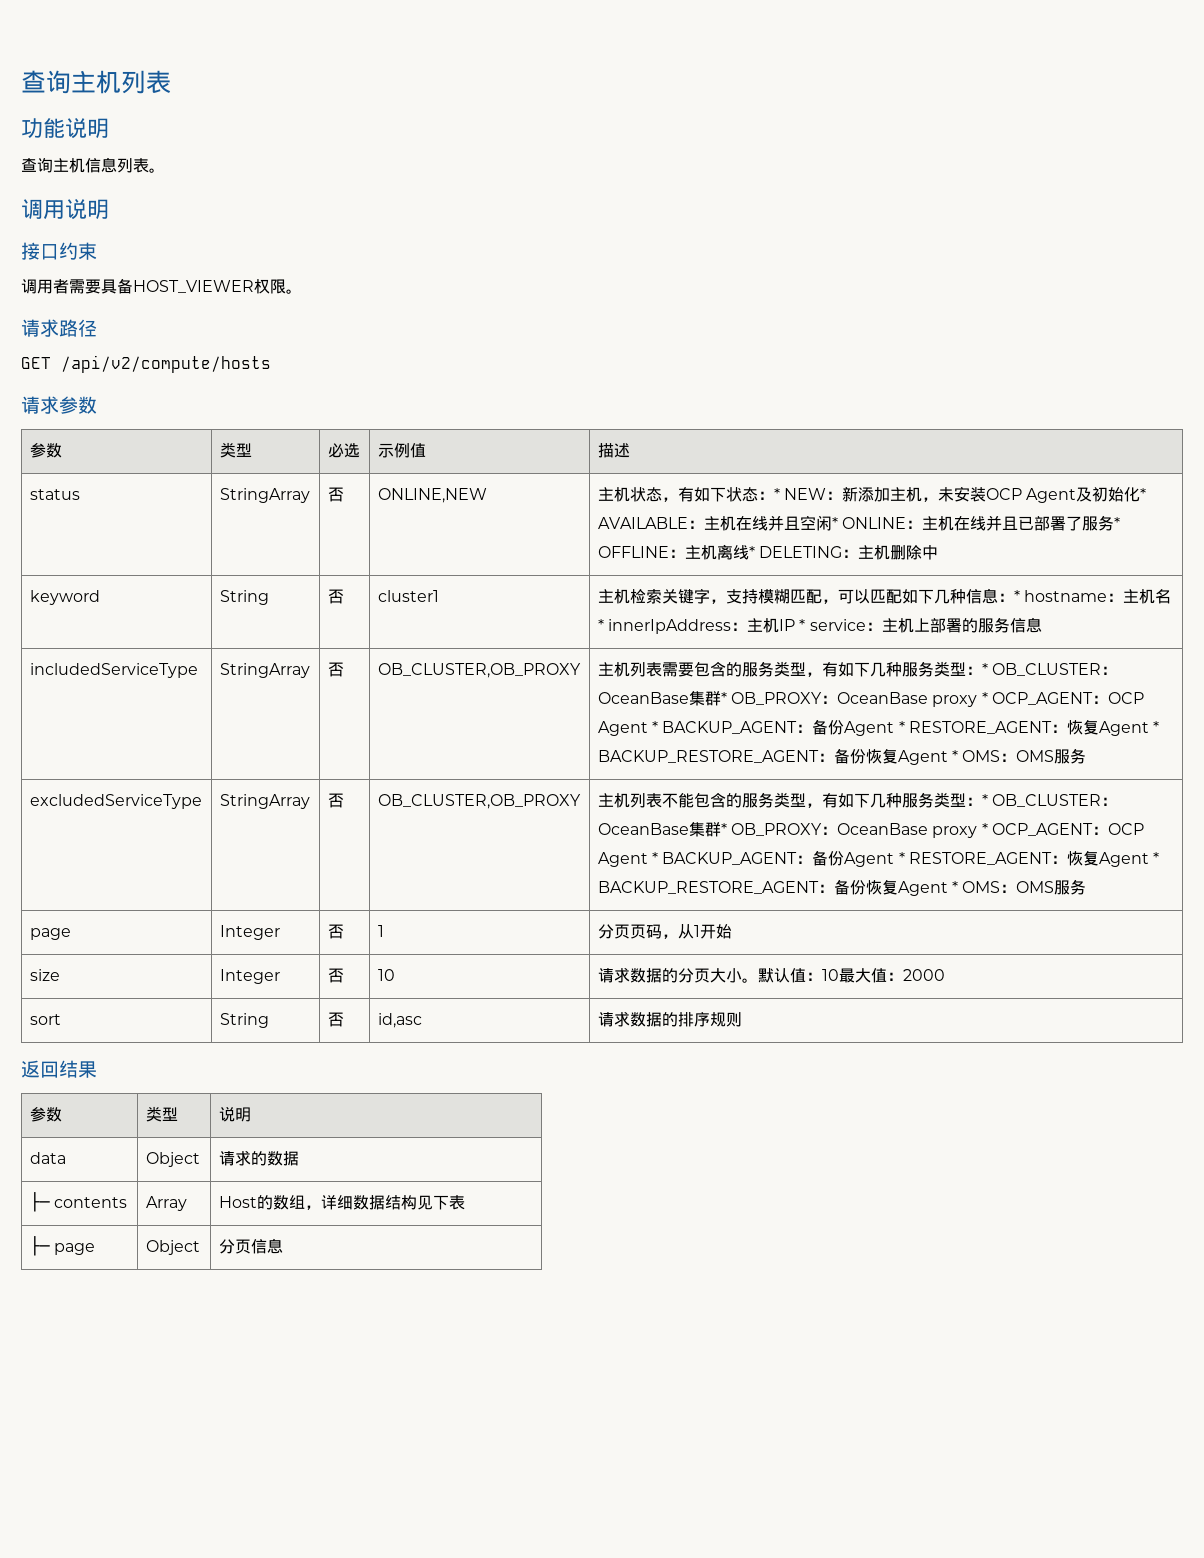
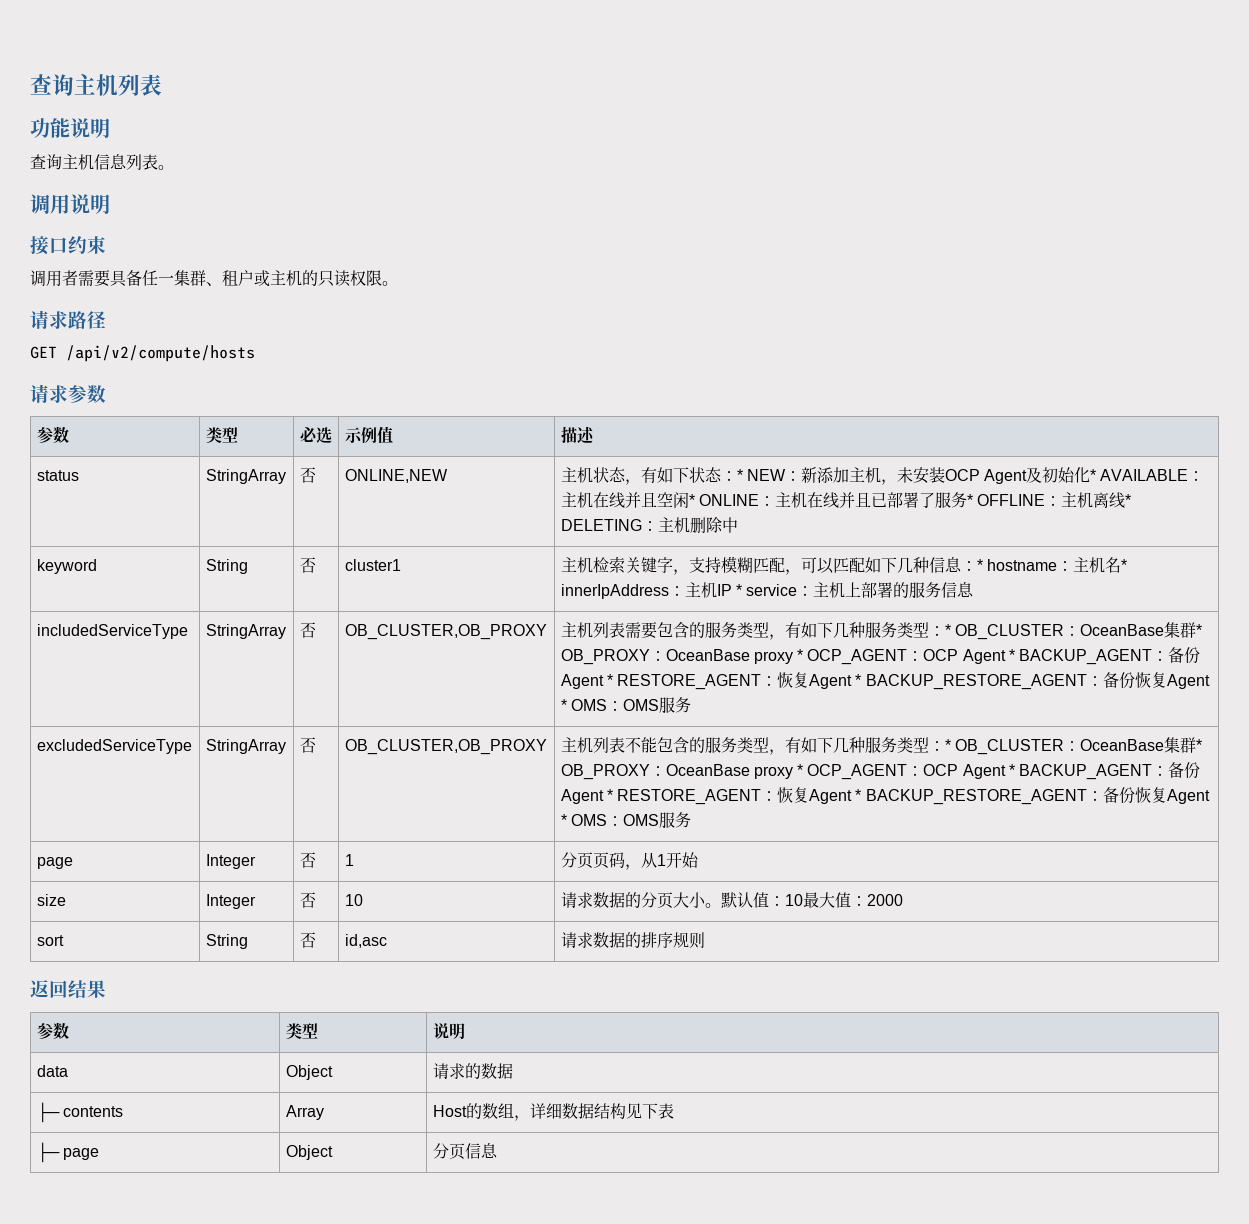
- 调用者需要具备HOST_VIEWER权限。
+ 调用者需要具备任一集群、租户或主机的只读权限。

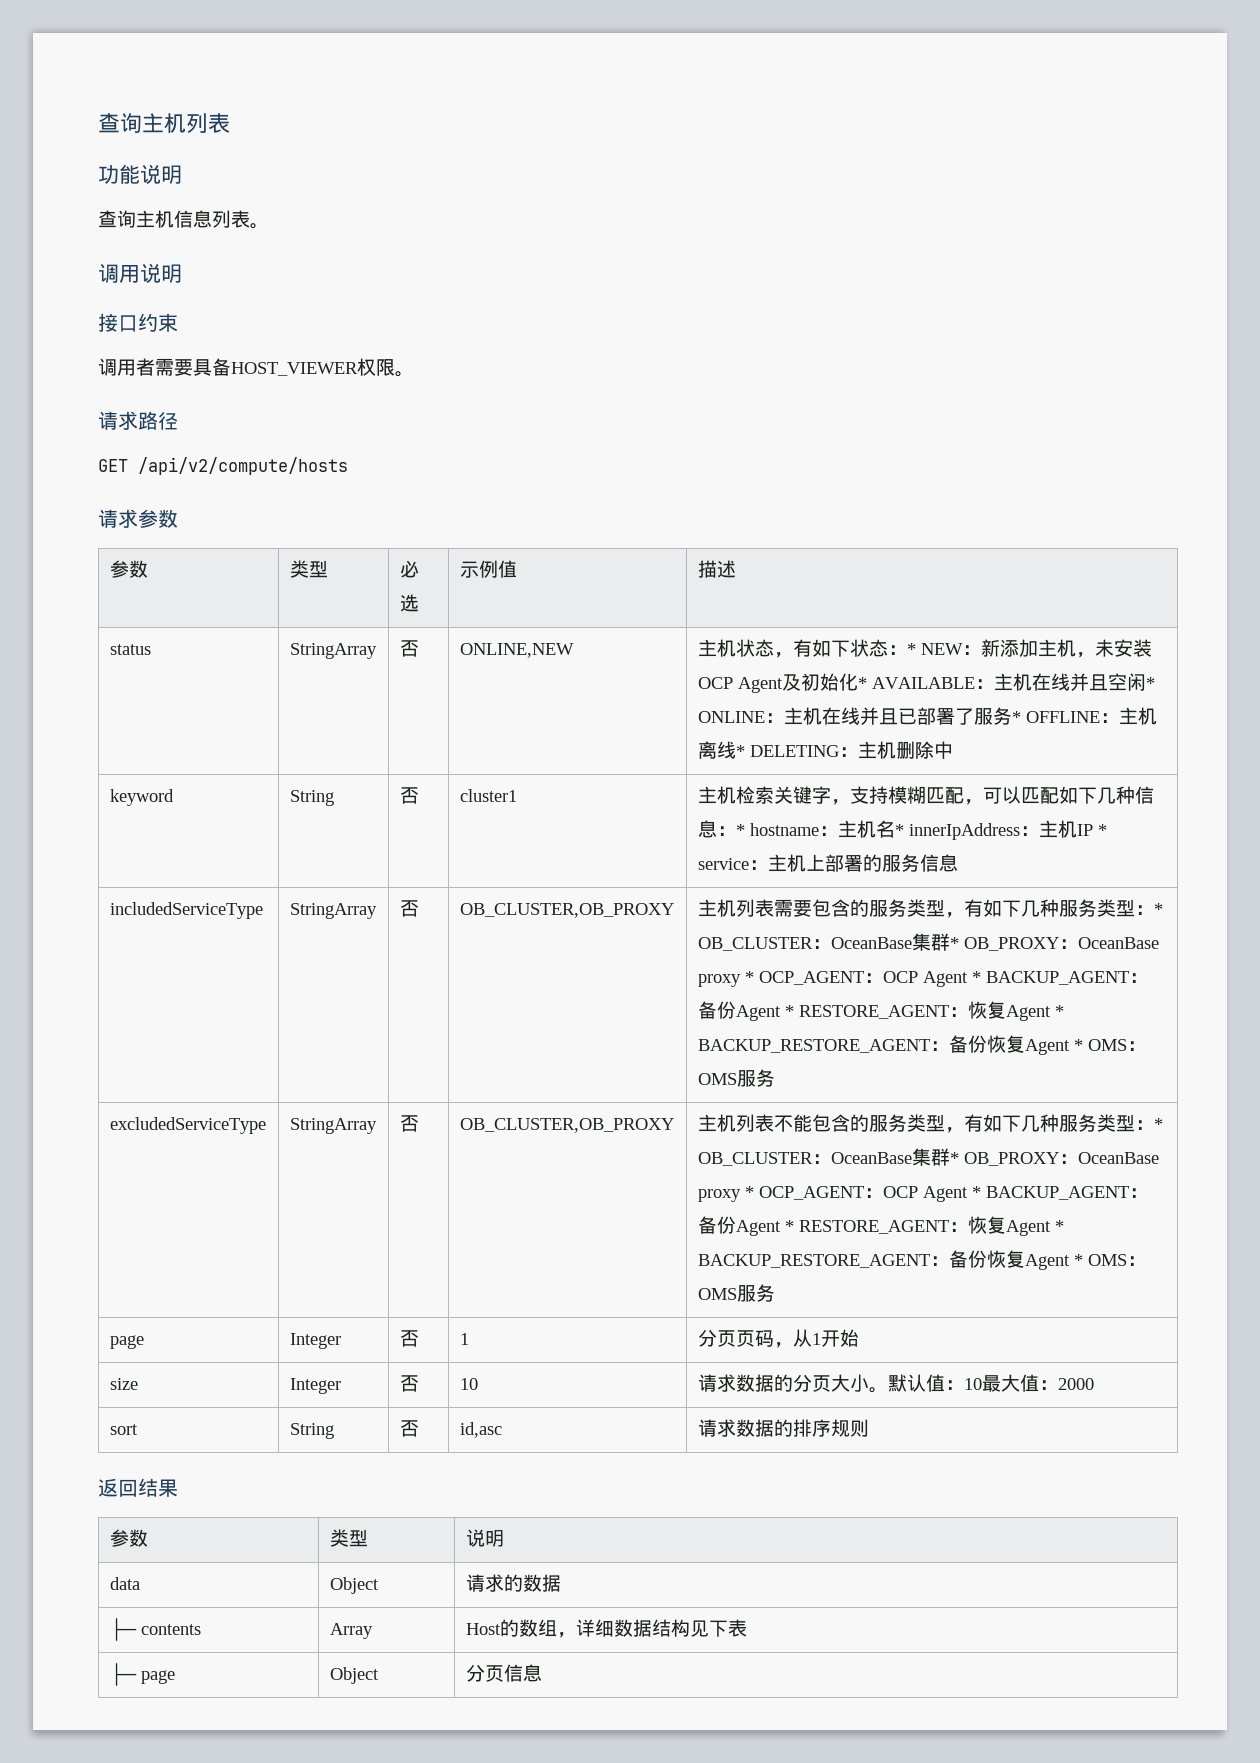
- 调用者需要具备任一集群、租户或主机的只读权限。
+ 调用者需要具备HOST_VIEWER权限。

